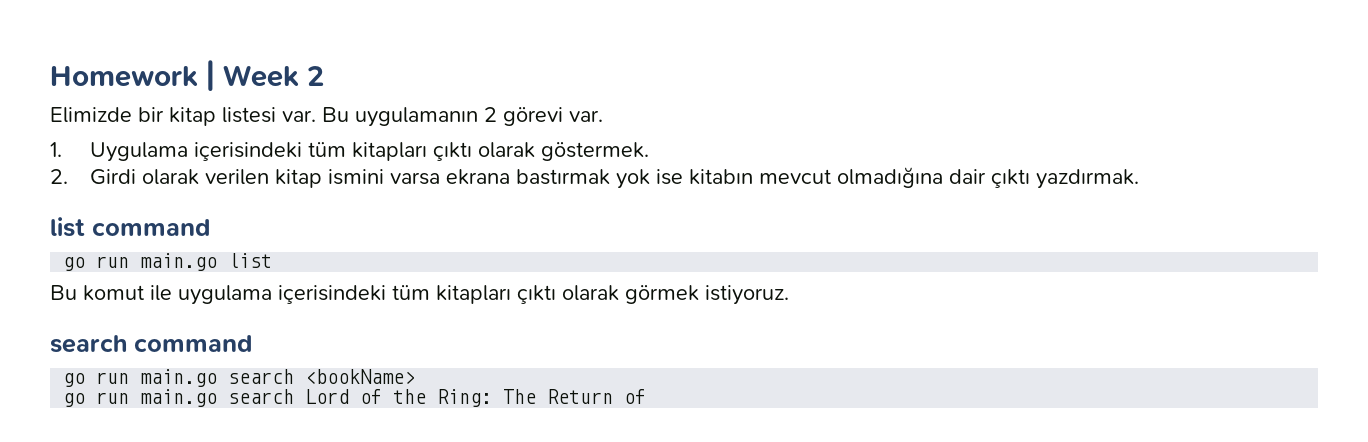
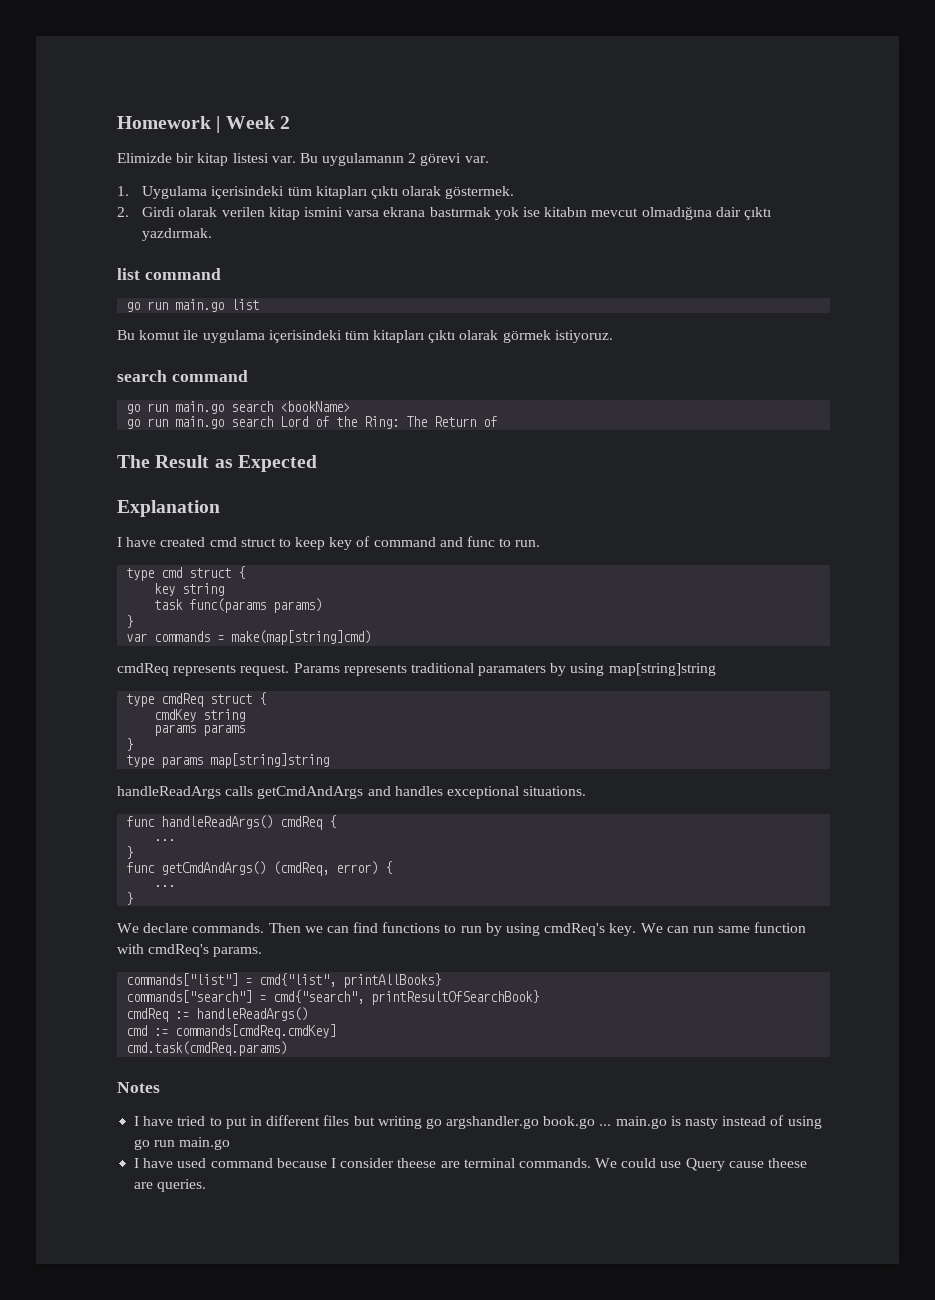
+ The Result as Expected
+ Explanation
+ I have created cmd struct to keep key of command and func to run.
+ type cmd struct {
+ key string
+ task func(params params)
+ }
+ var commands = make(map[string]cmd)
+ cmdReq represents request. Params represents traditional paramaters by using map[string]string
+ type cmdReq struct {
+ cmdKey string
+ params params
+ }
+ type params map[string]string
+ handleReadArgs calls getCmdAndArgs and handles exceptional situations.
+ func handleReadArgs() cmdReq {
+ ...
+ }
+ func getCmdAndArgs() (cmdReq, error) {
+ ...
+ }
+ We declare commands. Then we can find functions to run by using cmdReq's key. We can run same function with cmdReq's params.
+ commands["list"] = cmd{"list", printAllBooks}
+ commands["search"] = cmd{"search", printResultOfSearchBook}
+ cmdReq := handleReadArgs()
+ cmd := commands[cmdReq.cmdKey]
+ cmd.task(cmdReq.params)
+ Notes
+ I have tried to put in different files but writing go argshandler.go book.go ... main.go is nasty instead of using go run main.go
+ I have used command because I consider theese are terminal commands. We could use Query cause theese are queries.

